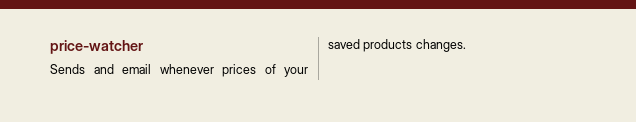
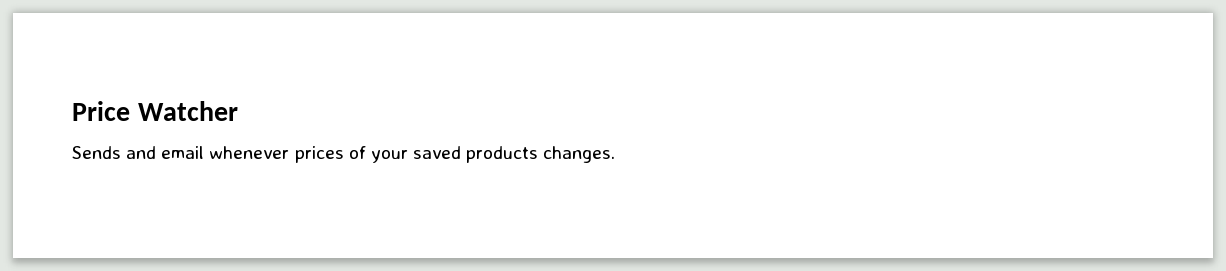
- price-watcher
+ Price Watcher

